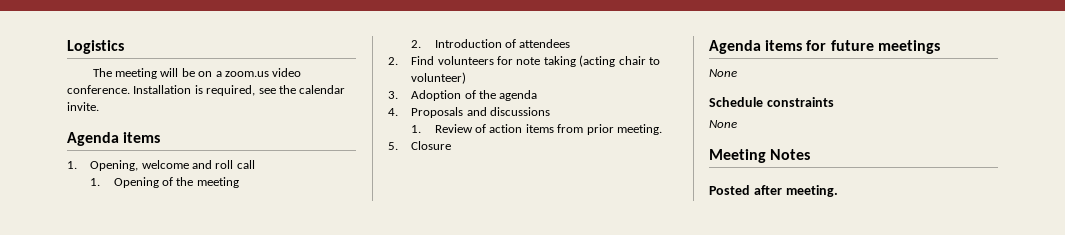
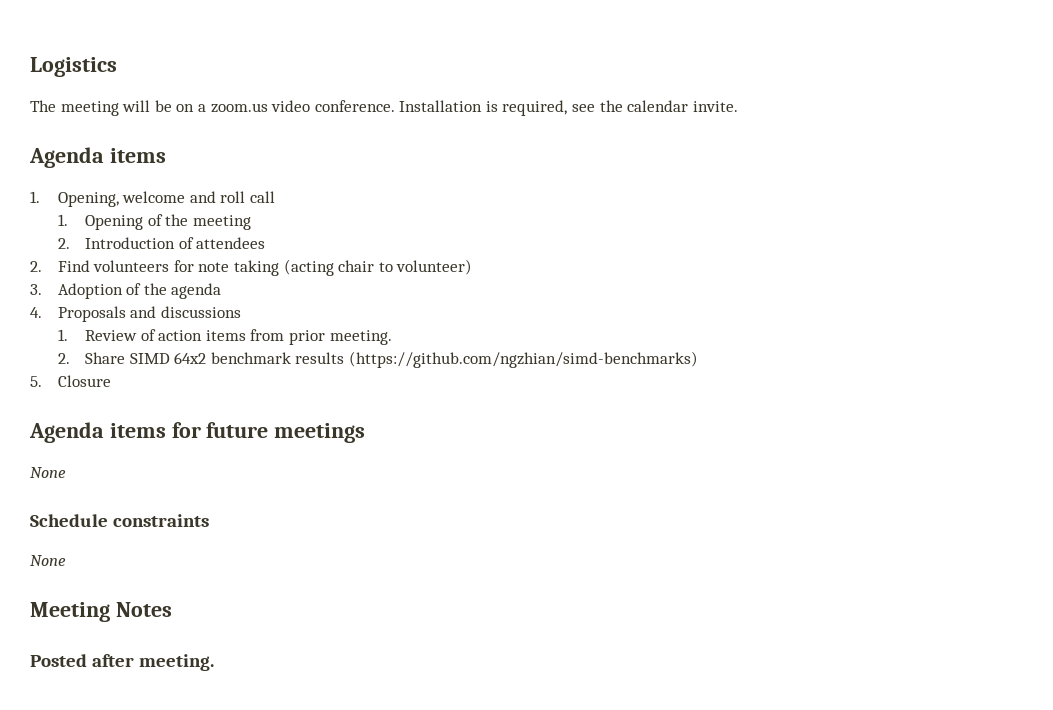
+ 2. Share SIMD 64x2 benchmark results (https://github.com/ngzhian/simd-benchmarks)

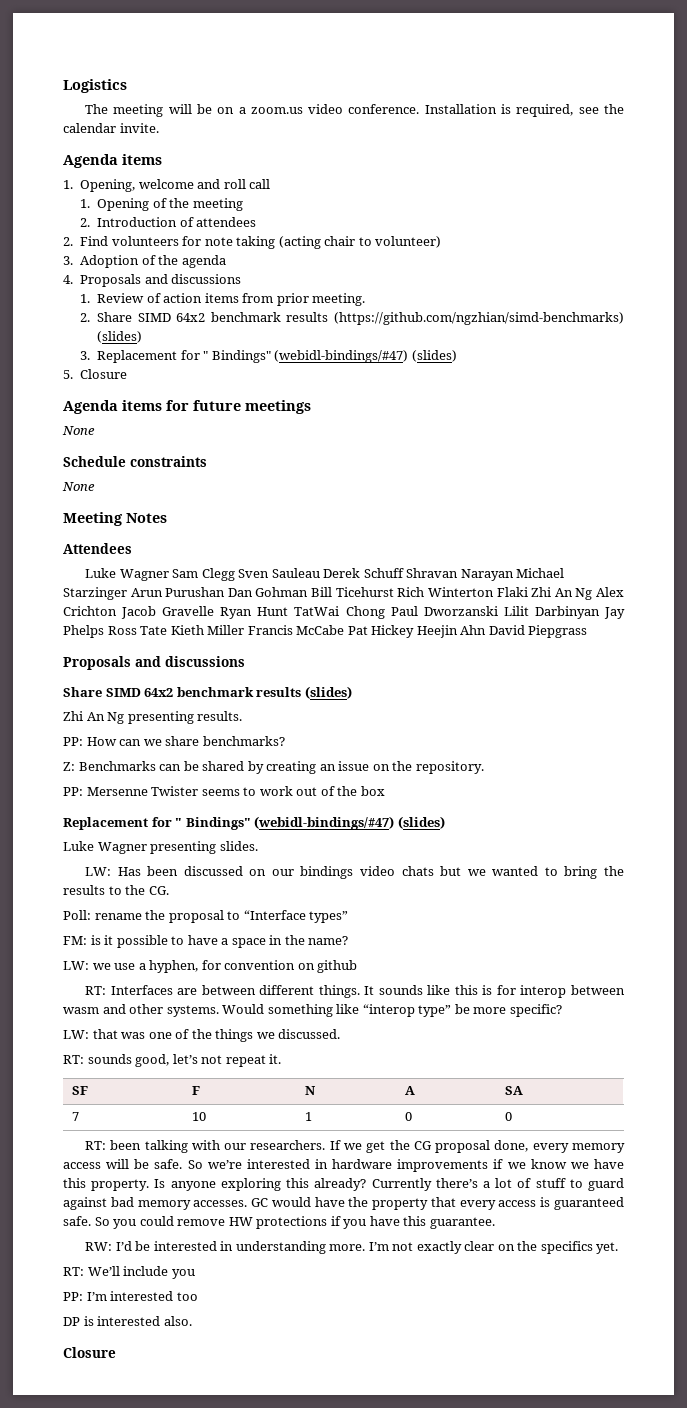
- 2. Share SIMD 64x2 benchmark results (https://github.com/ngzhian/simd-benchmarks)
+ 2. Share SIMD 64x2 benchmark results (https://github.com/ngzhian/simd-benchmarks) (slides)
+ 3. Replacement for " Bindings" (webidl-bindings/#47) (slides)
- Posted after meeting.
+ Attendees
+ Luke Wagner Sam Clegg Sven Sauleau Derek Schuff Shravan Narayan Michael Starzinger Arun Purushan Dan Gohman Bill Ticehurst Rich Winterton Flaki Zhi An Ng Alex Crichton Jacob Gravelle Ryan Hunt TatWai Chong Paul Dworzanski Lilit Darbinyan Jay Phelps Ross Tate Kieth Miller Francis McCabe Pat Hickey Heejin Ahn David Piepgrass
+ Proposals and discussions
+ Share SIMD 64x2 benchmark results (slides)
+ Zhi An Ng presenting results.
+ PP: How can we share benchmarks?
+ Z: Benchmarks can be shared by creating an issue on the repository.
+ PP: Mersenne Twister seems to work out of the box
+ Replacement for " Bindings" (webidl-bindings/#47) (slides)
+ Luke Wagner presenting slides.
+ LW: Has been discussed on our bindings video chats but we wanted to bring the results to the CG.
+ Poll: rename the proposal to “Interface types”
+ FM: is it possible to have a space in the name?
+ LW: we use a hyphen, for convention on github
+ RT: Interfaces are between different things. It sounds like this is for interop between wasm and other systems. Would something like “interop type” be more specific?
+ LW: that was one of the things we discussed.
+ RT: sounds good, let’s not repeat it.
+ SF | F | N | A | SA
+ 7 | 10 | 1 | 0 | 0
+ RT: been talking with our researchers. If we get the CG proposal done, every memory access will be safe. So we’re interested in hardware improvements if we know we have this property. Is anyone exploring this already? Currently there’s a lot of stuff to guard against bad memory accesses. GC would have the property that every access is guaranteed safe. So you could remove HW protections if you have this guarantee.
+ RW: I’d be interested in understanding more. I’m not exactly clear on the specifics yet.
+ RT: We’ll include you
+ PP: I’m interested too
+ DP is interested also.
+ Closure

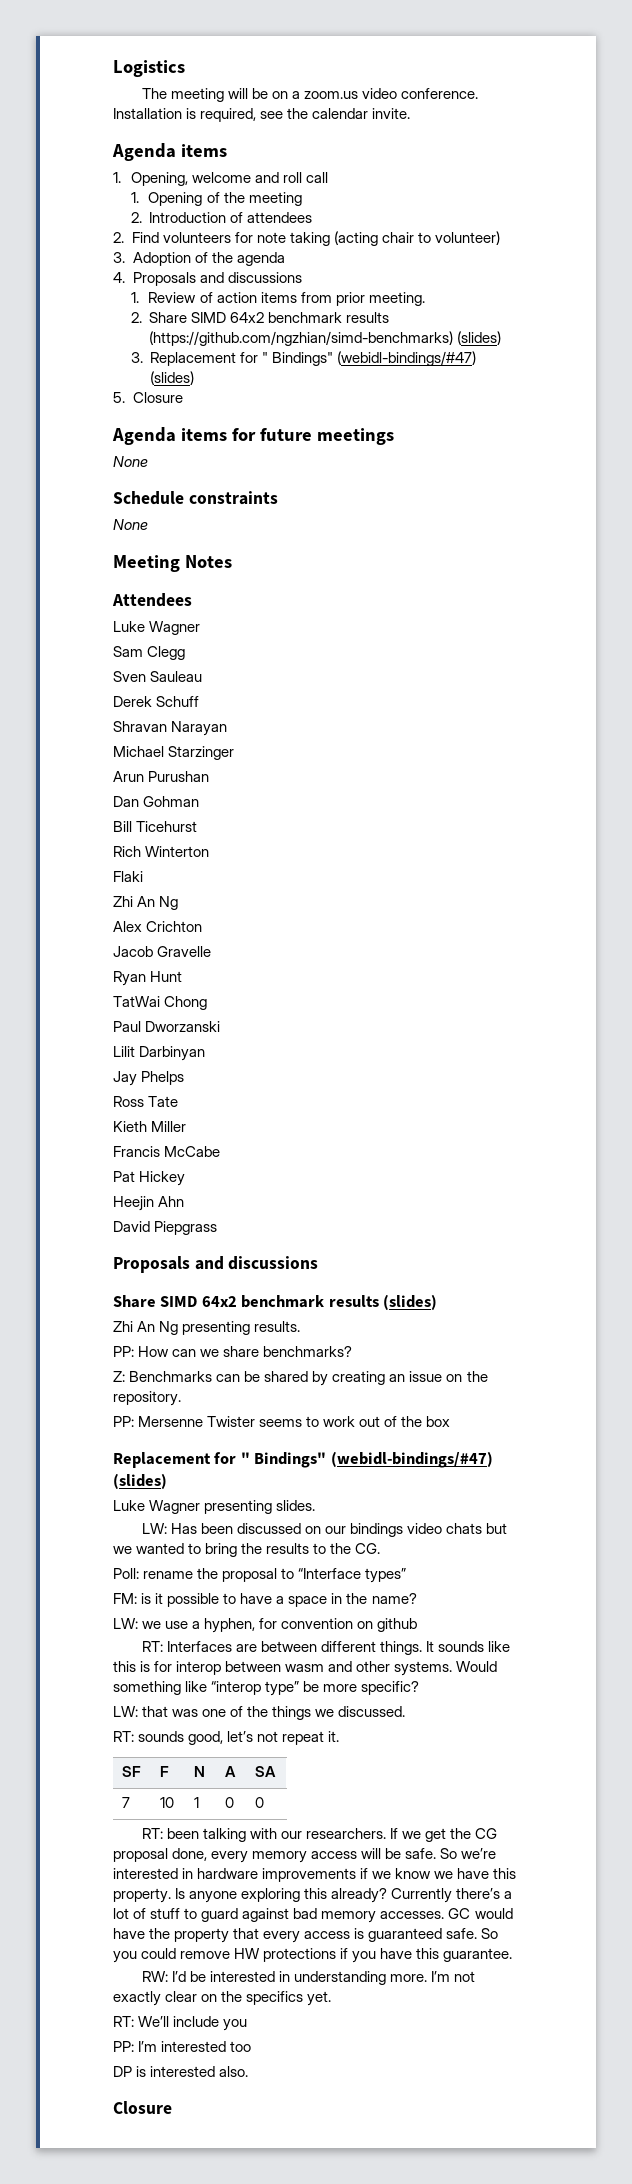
  Attendees
- Luke Wagner Sam Clegg Sven Sauleau Derek Schuff Shravan Narayan Michael Starzinger Arun Purushan Dan Gohman Bill Ticehurst Rich Winterton Flaki Zhi An Ng Alex Crichton Jacob Gravelle Ryan Hunt TatWai Chong Paul Dworzanski Lilit Darbinyan Jay Phelps Ross Tate Kieth Miller Francis McCabe Pat Hickey Heejin Ahn David Piepgrass
+ Luke Wagner
+ Sam Clegg
+ Sven Sauleau
+ Derek Schuff
+ Shravan Narayan
+ Michael Starzinger
+ Arun Purushan
+ Dan Gohman
+ Bill Ticehurst
+ Rich Winterton
+ Flaki
+ Zhi An Ng
+ Alex Crichton
+ Jacob Gravelle
+ Ryan Hunt
+ TatWai Chong
+ Paul Dworzanski
+ Lilit Darbinyan
+ Jay Phelps
+ Ross Tate
+ Kieth Miller
+ Francis McCabe
+ Pat Hickey
+ Heejin Ahn
+ David Piepgrass

